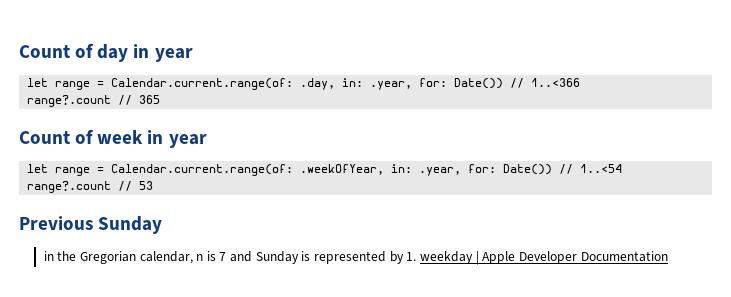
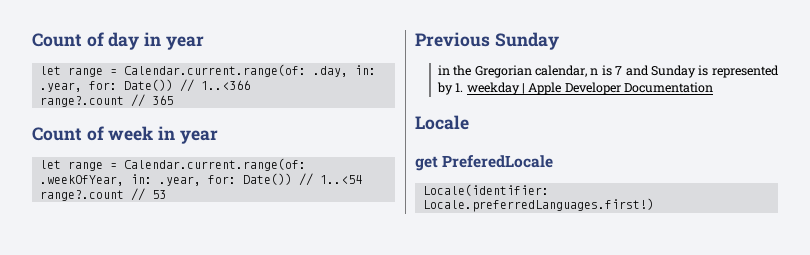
+ Locale
+ get PreferedLocale
+ Locale(identifier: Locale.preferredLanguages.first!)

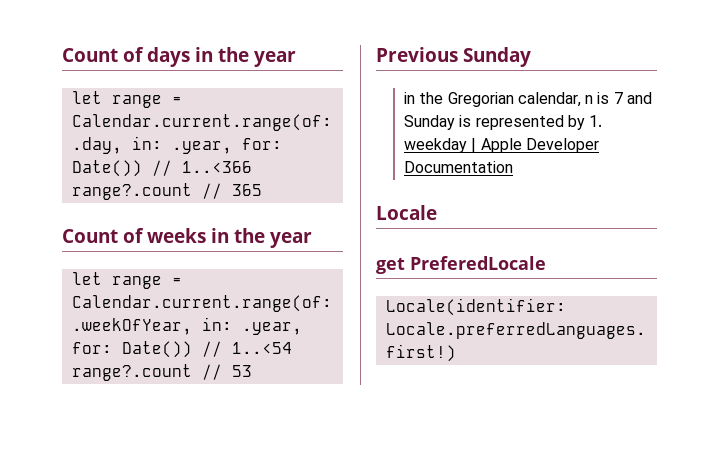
- Count of day in year
+ Count of days in the year
- Count of week in year
+ Count of weeks in the year

